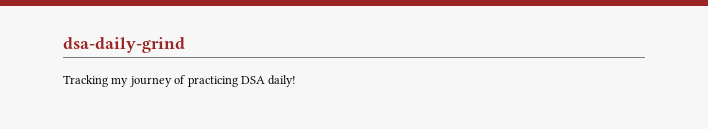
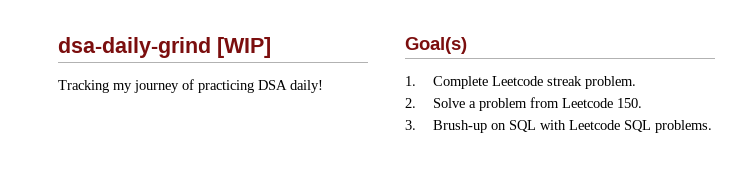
- dsa-daily-grind
+ dsa-daily-grind [WIP]
+ Goal(s)
+ 1. Complete Leetcode streak problem.
+ 2. Solve a problem from Leetcode 150.
+ 3. Brush-up on SQL with Leetcode SQL problems.

